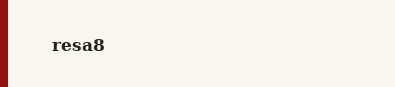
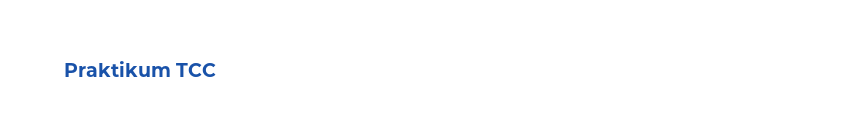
- resa8
+ Praktikum TCC

